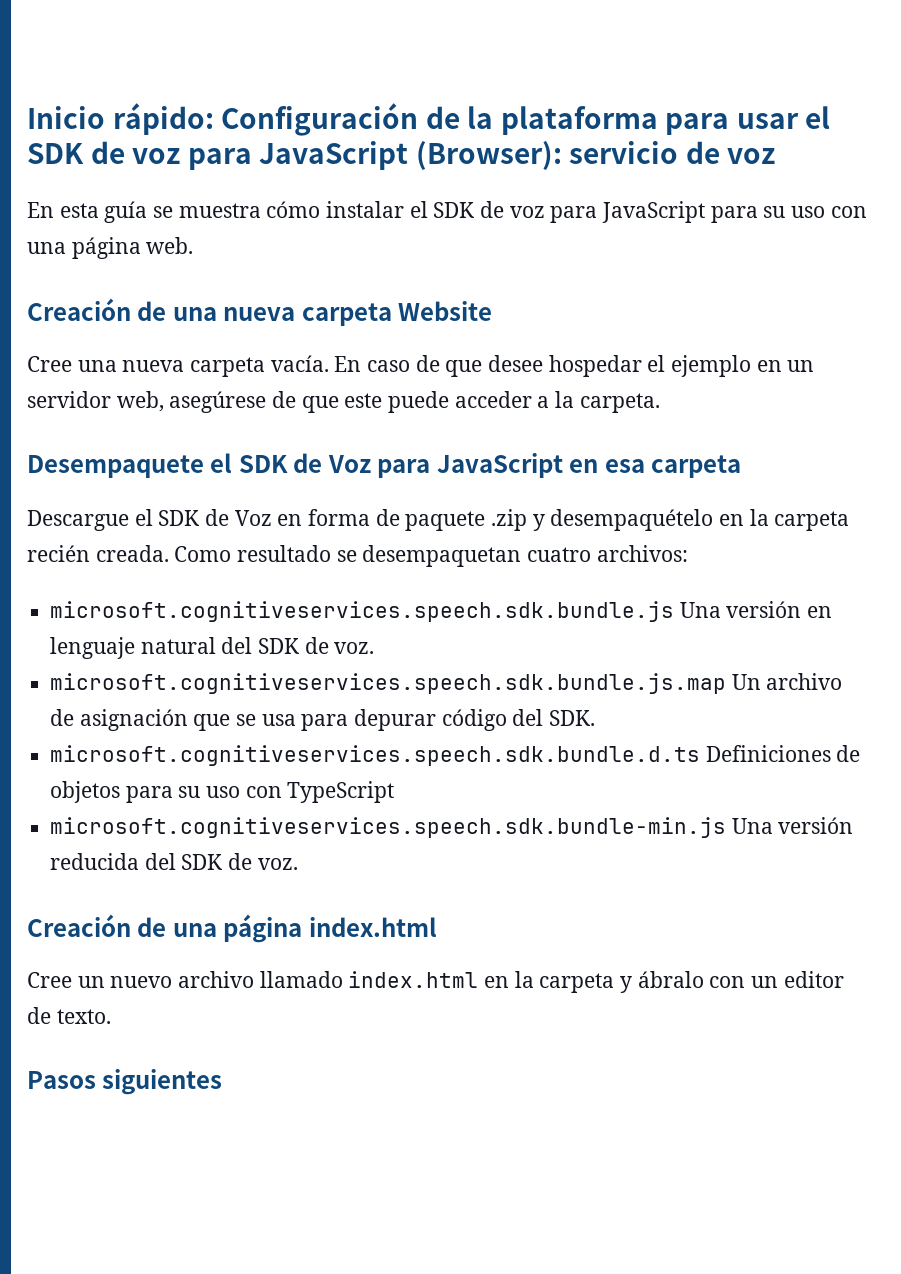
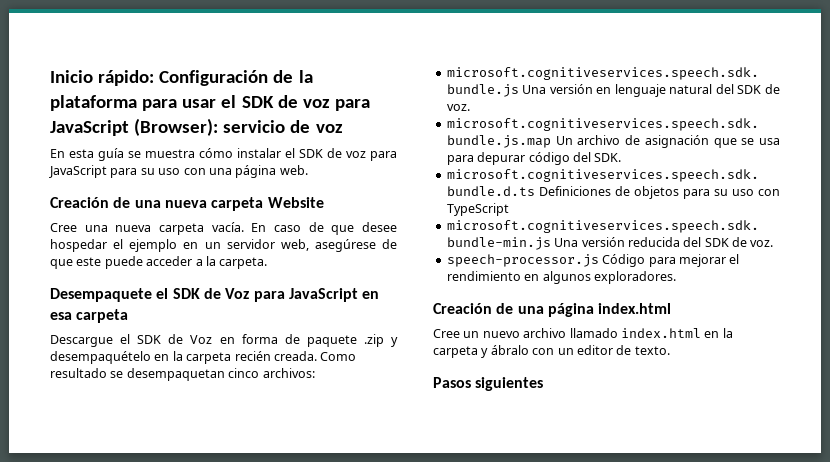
- Como resultado se desempaquetan cuatro archivos:
+ Como resultado se desempaquetan cinco archivos:
+ speech-processor.js Código para mejorar el rendimiento en algunos exploradores.

